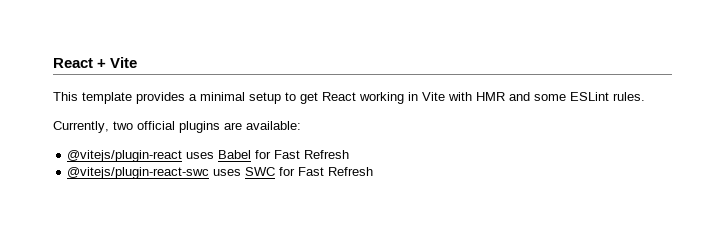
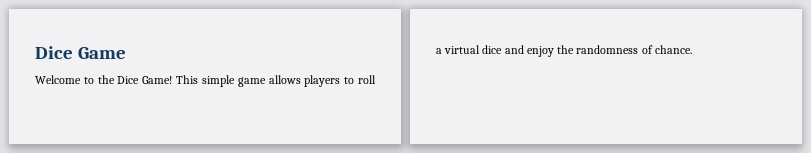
- React + Vite
- This template provides a minimal setup to get React working in Vite with HMR and some ESLint rules.
- Currently, two official plugins are available:
- @vitejs/plugin-react uses Babel for Fast Refresh
- @vitejs/plugin-react-swc uses SWC for Fast Refresh
+ Dice Game
+ Welcome to the Dice Game! This simple game allows players to roll a virtual dice and enjoy the randomness of chance.

